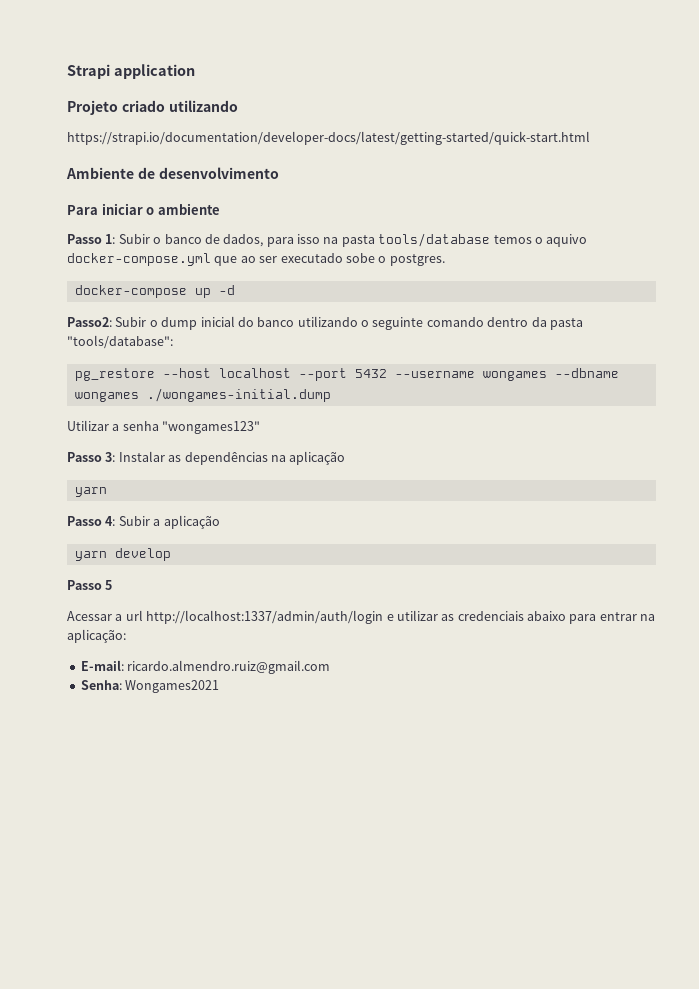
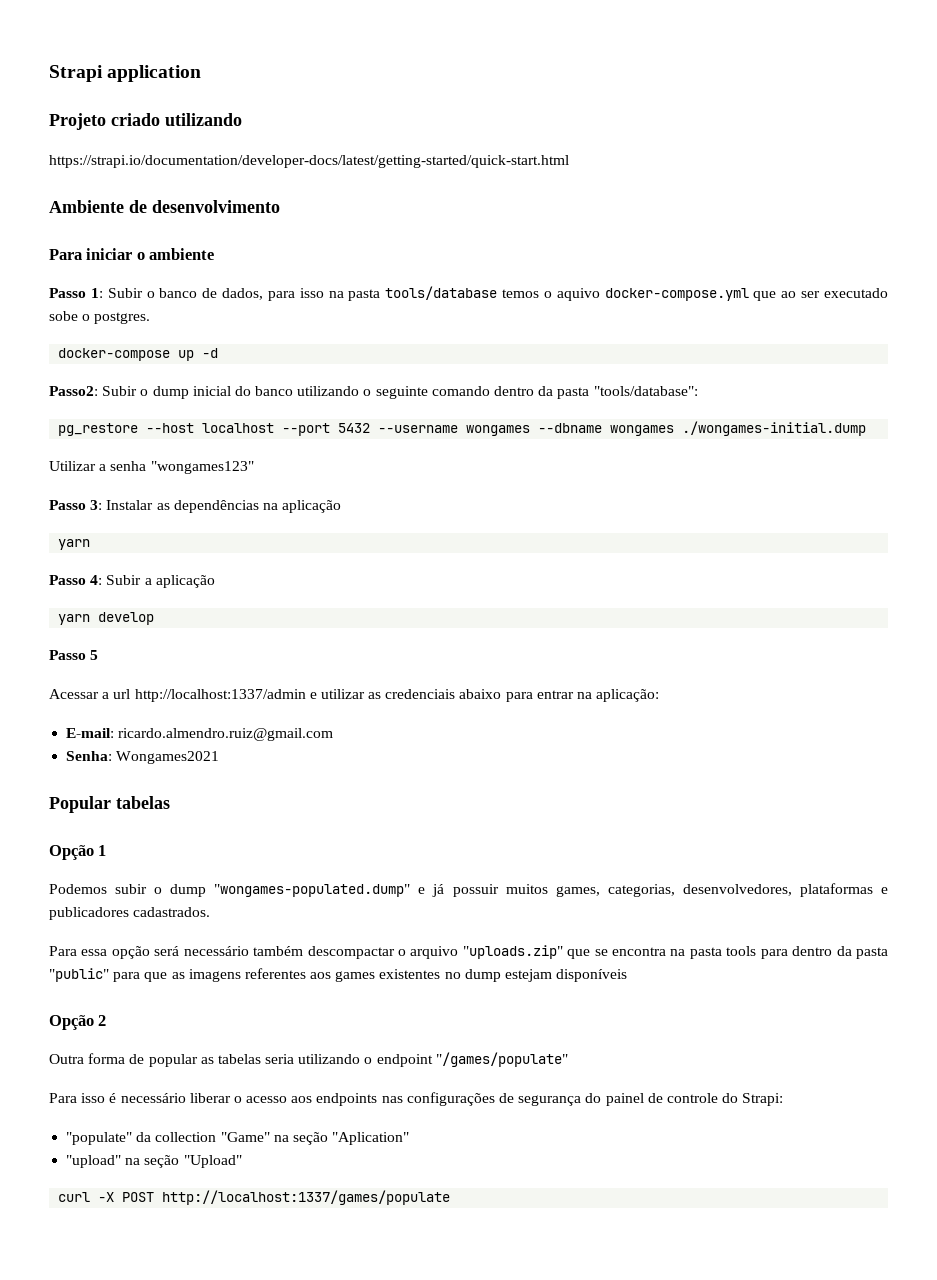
- Acessar a url http://localhost:1337/admin/auth/login e utilizar as credenciais abaixo para entrar na aplicação:
+ Acessar a url http://localhost:1337/admin e utilizar as credenciais abaixo para entrar na aplicação:
+ Popular tabelas
+ Opção 1
+ Podemos subir o dump "wongames-populated.dump" e já possuir muitos games, categorias, desenvolvedores, plataformas e publicadores cadastrados.
+ Para essa opção será necessário também descompactar o arquivo "uploads.zip" que se encontra na pasta tools para dentro da pasta "public" para que as imagens referentes aos games existentes no dump estejam disponíveis
+ Opção 2
+ Outra forma de popular as tabelas seria utilizando o endpoint "/games/populate"
+ Para isso é necessário liberar o acesso aos endpoints nas configurações de segurança do painel de controle do Strapi:
+ "populate" da collection "Game" na seção "Aplication"
+ "upload" na seção "Upload"
+ curl -X POST http://localhost:1337/games/populate

